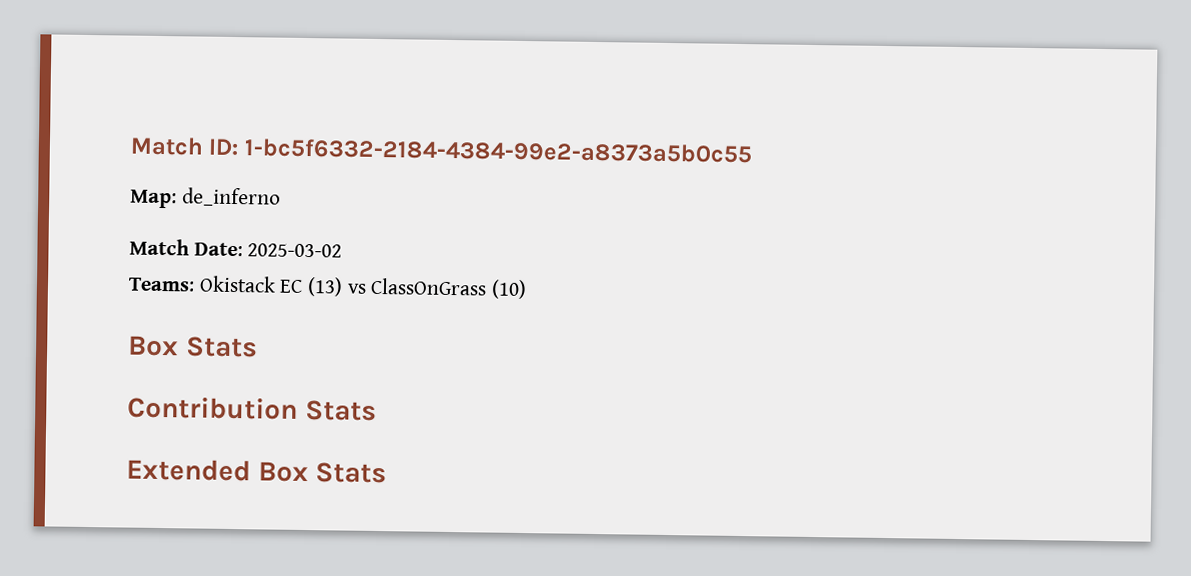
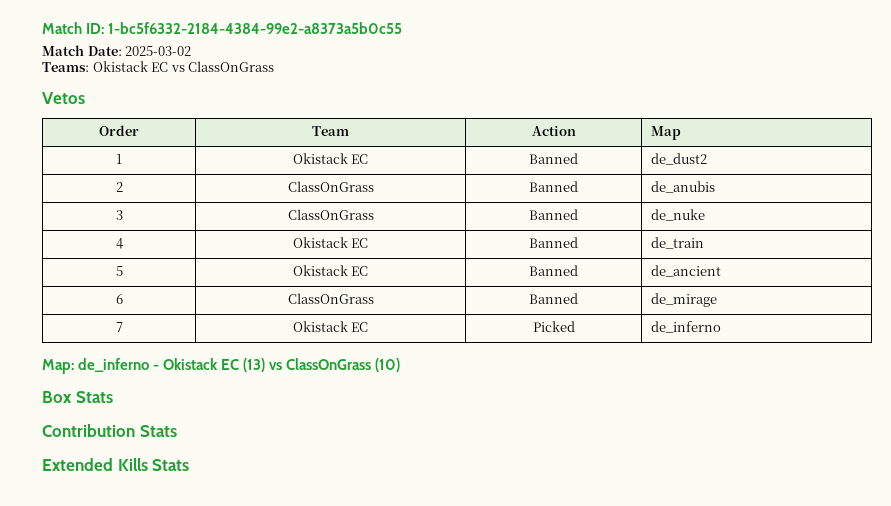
- Map: de_inferno
- Teams: Okistack EC (13) vs ClassOnGrass (10)
+ Teams: Okistack EC vs ClassOnGrass
+ Vetos
+ Order | Team | Action | Map
+ 1 | Okistack EC | Banned | de_dust2
+ 2 | ClassOnGrass | Banned | de_anubis
+ 3 | ClassOnGrass | Banned | de_nuke
+ 4 | Okistack EC | Banned | de_train
+ 5 | Okistack EC | Banned | de_ancient
+ 6 | ClassOnGrass | Banned | de_mirage
+ 7 | Okistack EC | Picked | de_inferno
+ Map: de_inferno - Okistack EC (13) vs ClassOnGrass (10)
- Extended Box Stats
+ Extended Kills Stats

